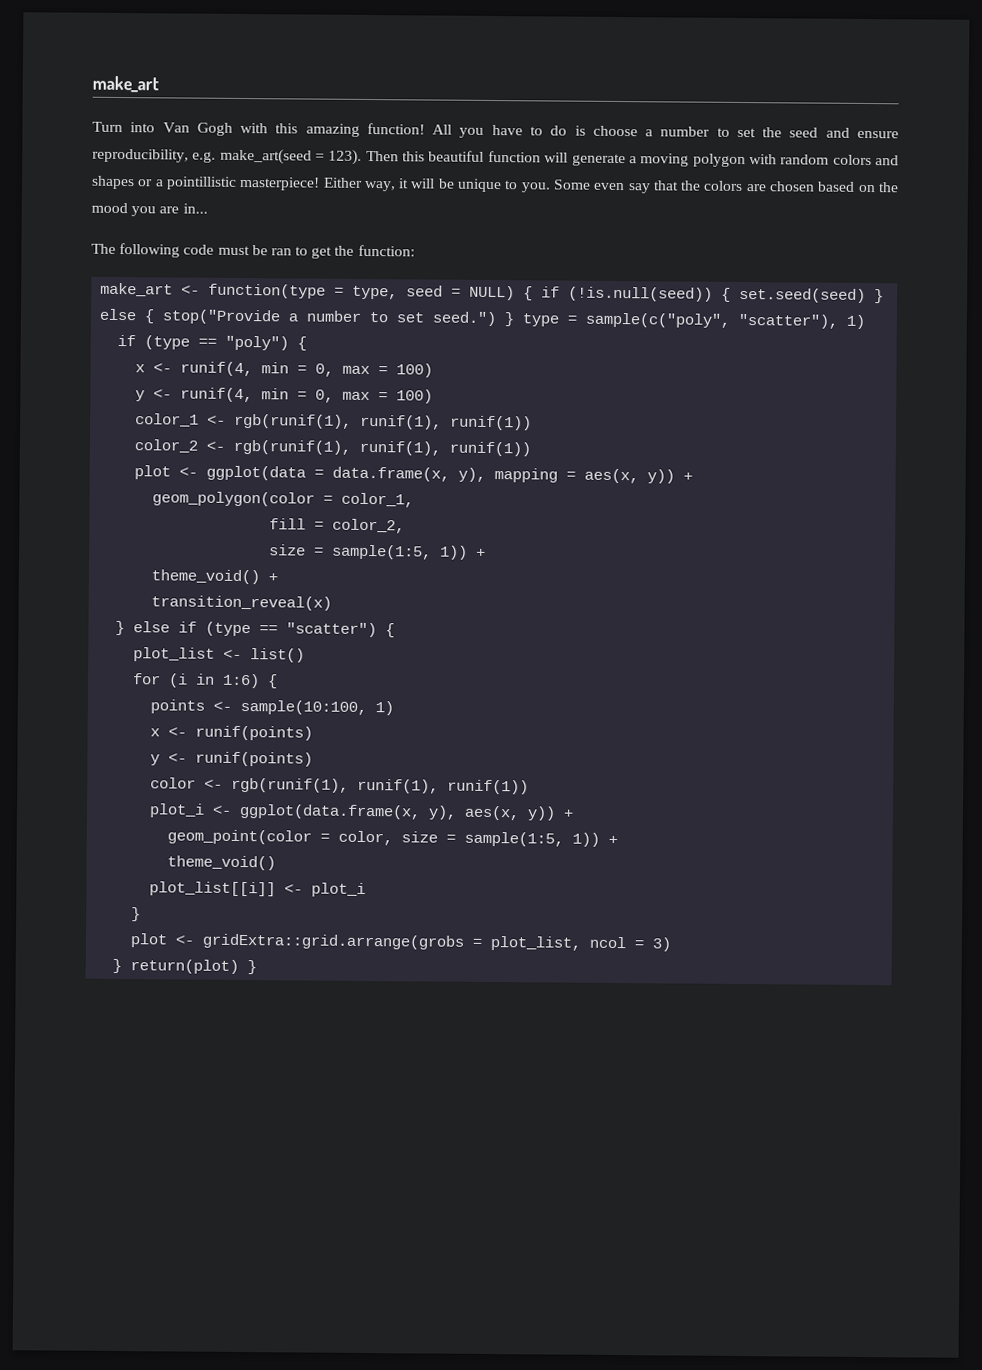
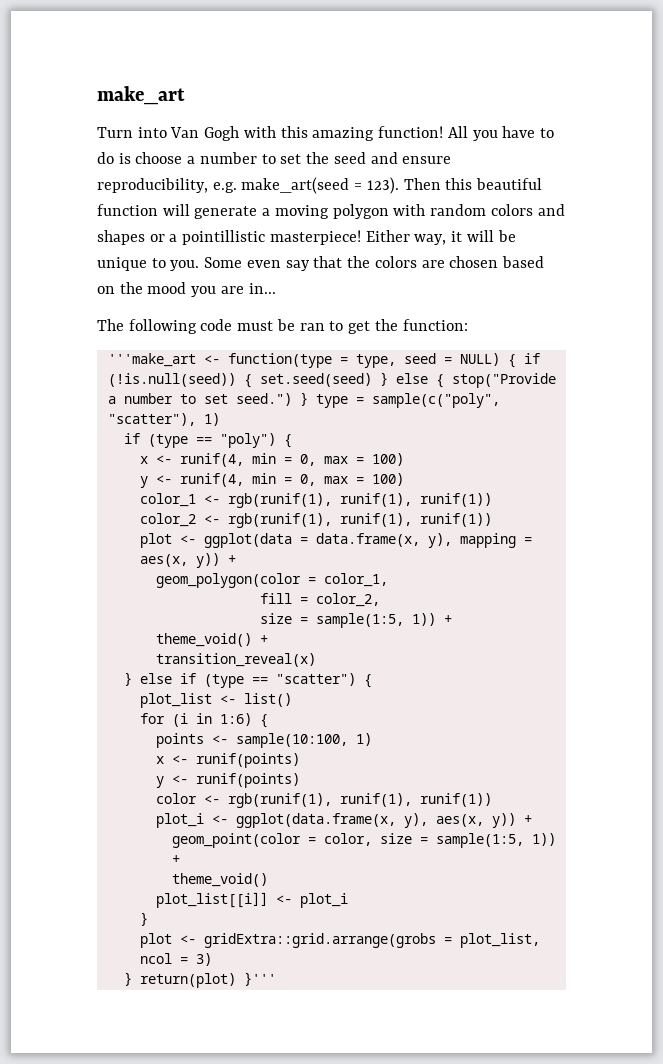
- make_art <- function(type = type, seed = NULL) { if (!is.null(seed)) { set.seed(seed) } else { stop("Provide a number to set seed.")
+ '''make_art <- function(type = type, seed = NULL) { if (!is.null(seed)) { set.seed(seed) } else { stop("Provide a number to set seed.")
- } return(plot) }
+ } return(plot) }'''

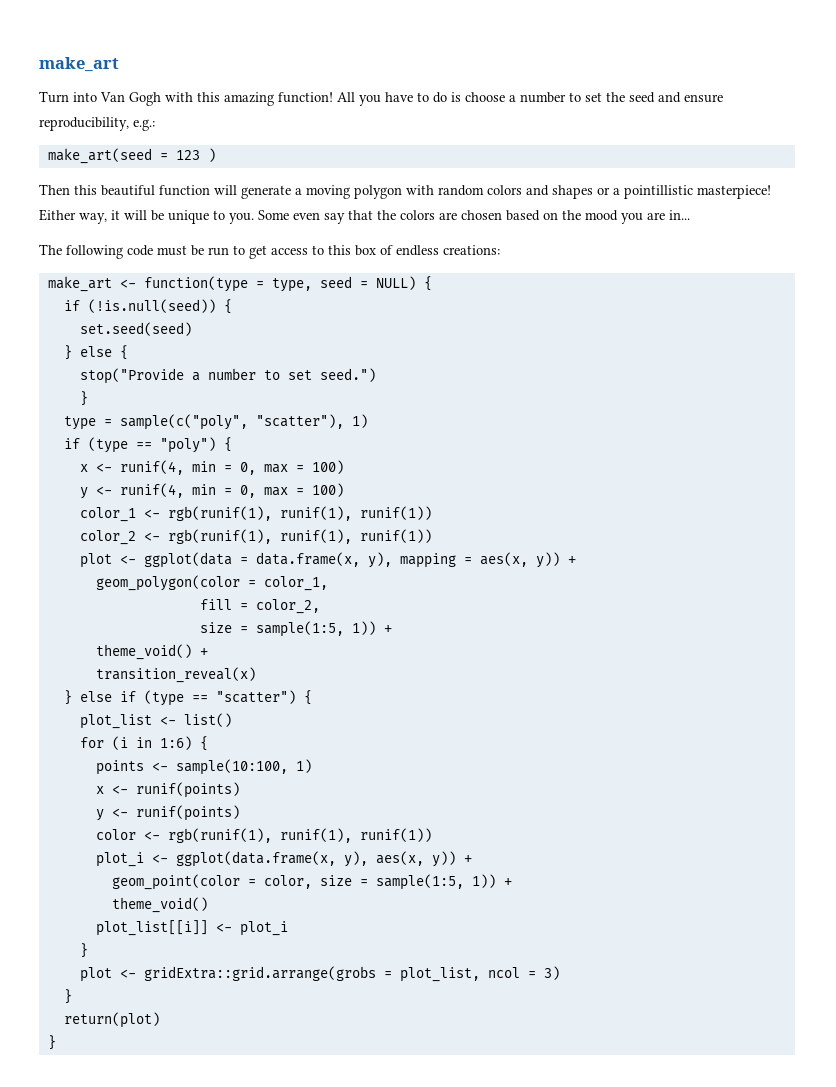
- All you have to do is choose a number to set the seed and ensure reproducibility, e.g. make_art(seed = 123). Then this beautiful function will generate a moving polygon with random colors and shapes or a pointillistic masterpiece!
+ All you have to do is choose a number to set the seed and ensure reproducibility, e.g.:
+ make_art(seed = 123 )
+ Then this beautiful function will generate a moving polygon with random colors and shapes or a pointillistic masterpiece!
- The following code must be ran to get the function:
- '''make_art <- function(type = type, seed = NULL) { if (!is.null(seed)) { set.seed(seed) } else { stop("Provide a number to set seed.") } type = sample(c("poly", "scatter"), 1)
+ The following code must be run to get access to this box of endless creations:
+ make_art <- function(type = type, seed = NULL) {
+ if (!is.null(seed)) {
+ set.seed(seed)
+ } else {
+ stop("Provide a number to set seed.")
+ }
+ type = sample(c("poly", "scatter"), 1)
  plot <- gridExtra::grid.arrange(grobs = plot_list, ncol = 3)
- } return(plot) }'''
+ }
+ return(plot)
+ }

